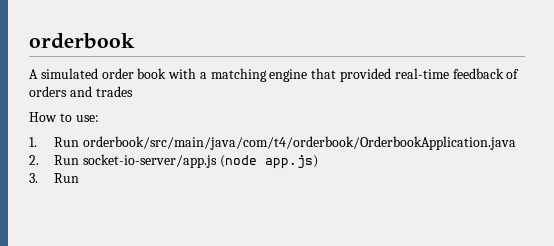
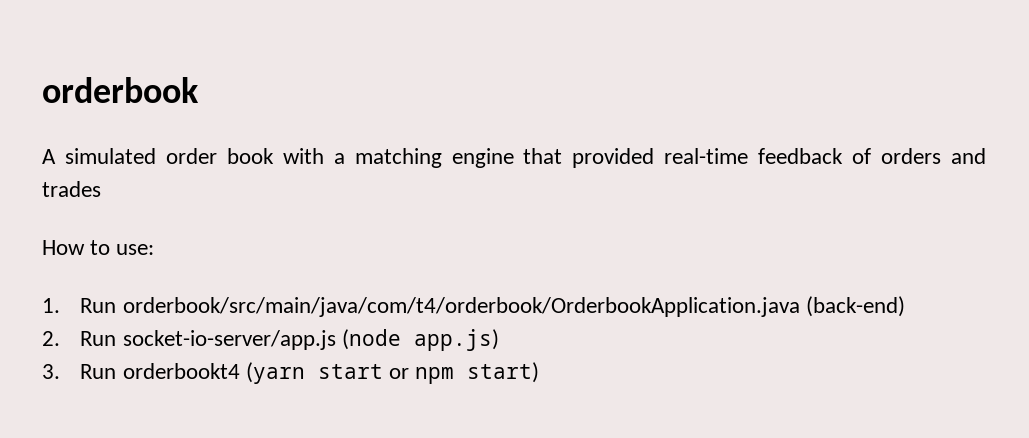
- 1. Run orderbook/src/main/java/com/t4/orderbook/OrderbookApplication.java
+ 1. Run orderbook/src/main/java/com/t4/orderbook/OrderbookApplication.java (back-end)
- 3. Run
+ 3. Run orderbookt4 (yarn start or npm start)

